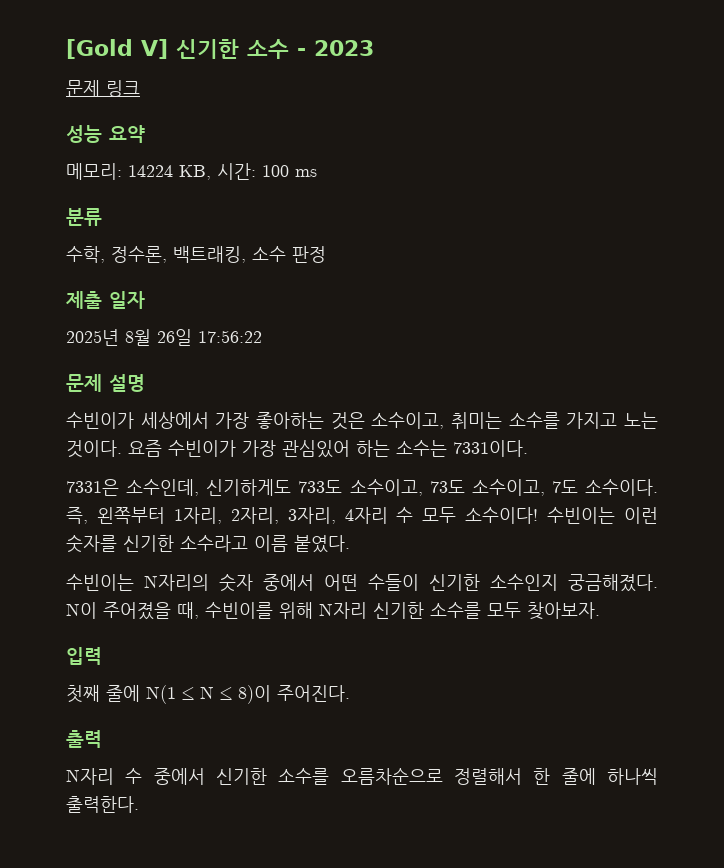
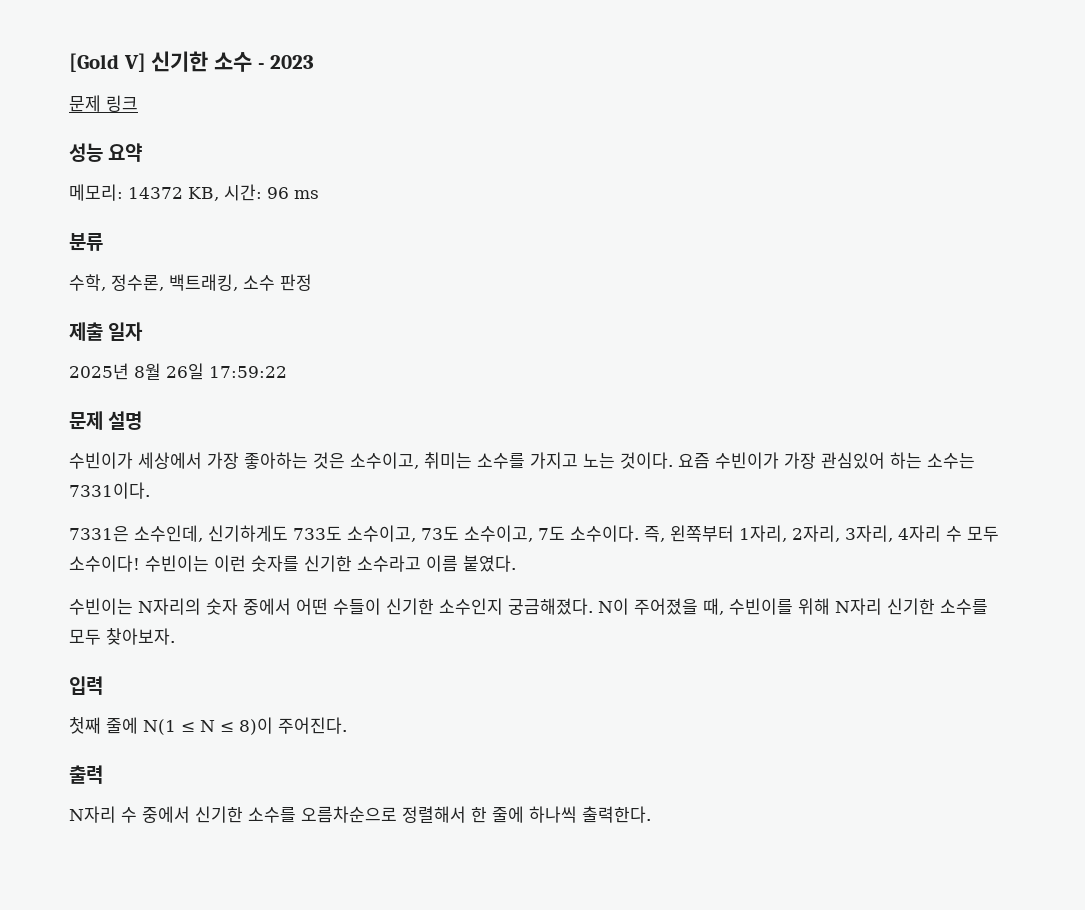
- 메모리: 14224 KB, 시간: 100 ms
+ 메모리: 14372 KB, 시간: 96 ms
- 2025년 8월 26일 17:56:22
+ 2025년 8월 26일 17:59:22

